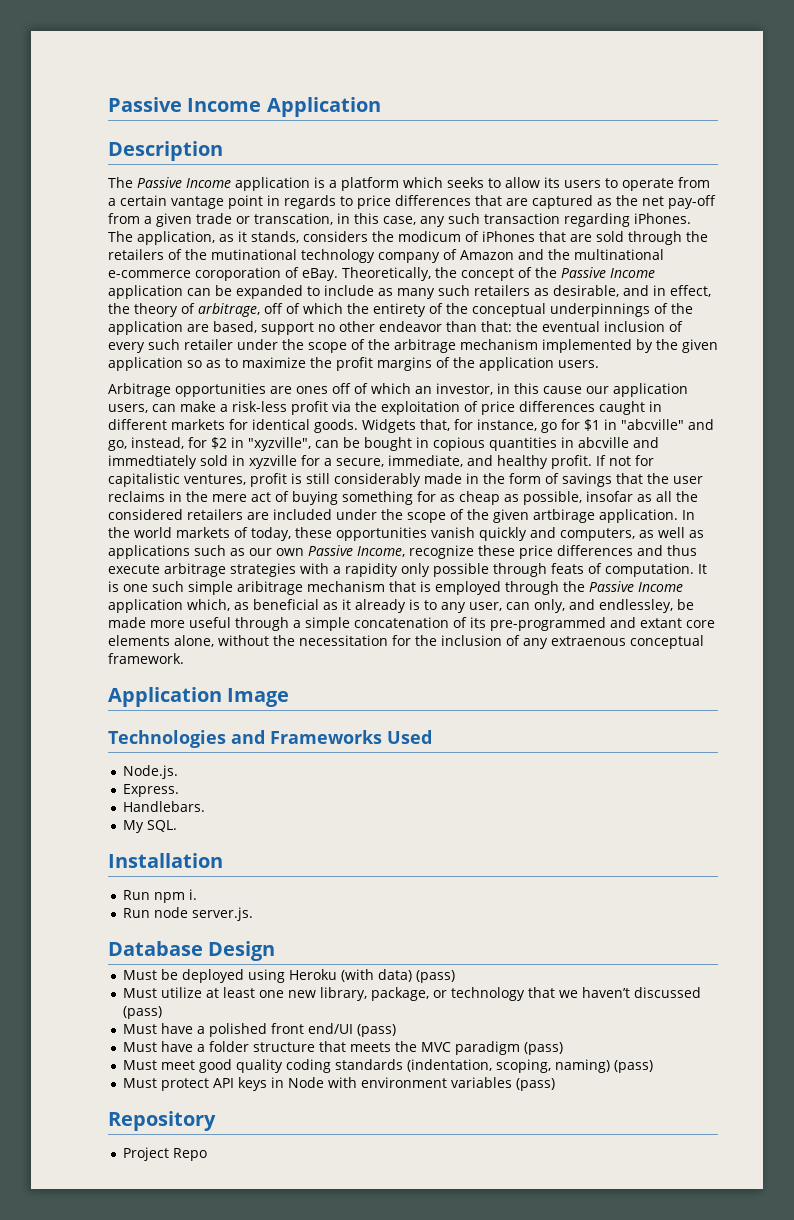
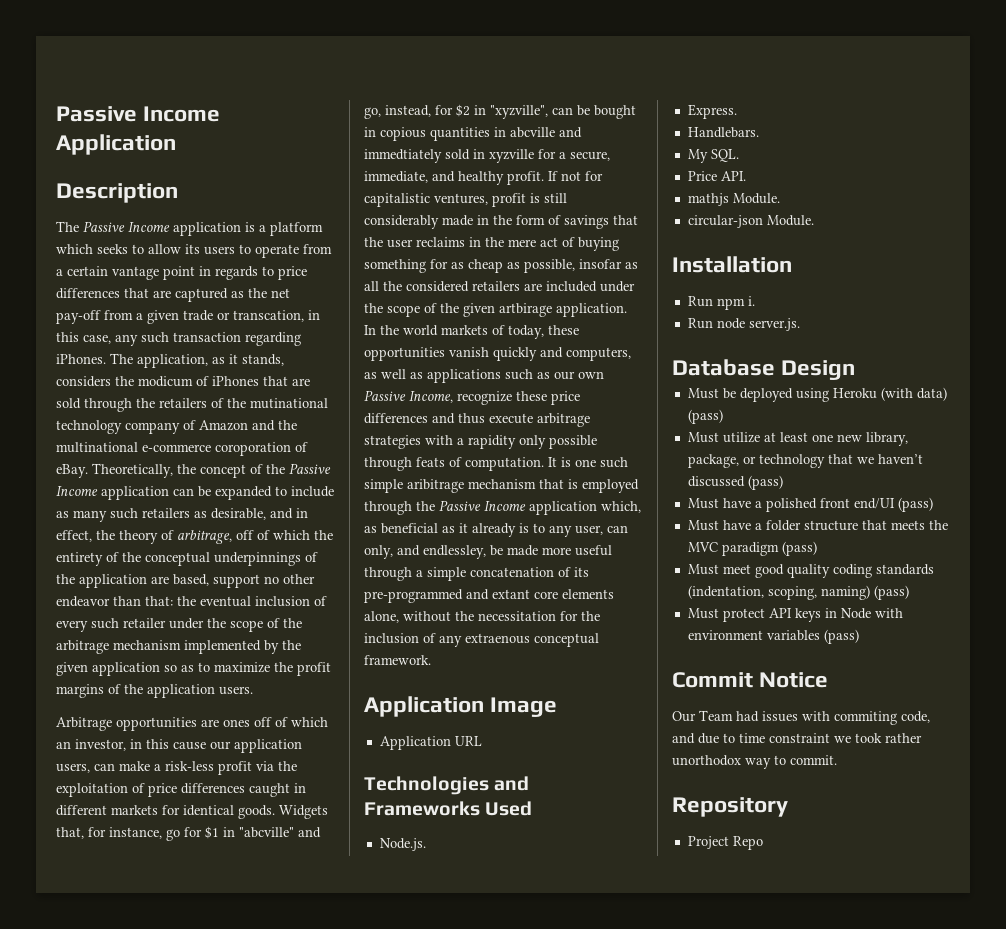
+ Application URL
+ Price API.
+ mathjs Module.
+ circular-json Module.
+ Commit Notice
+ Our Team had issues with commiting code, and due to time constraint we took rather unorthodox way to commit.

